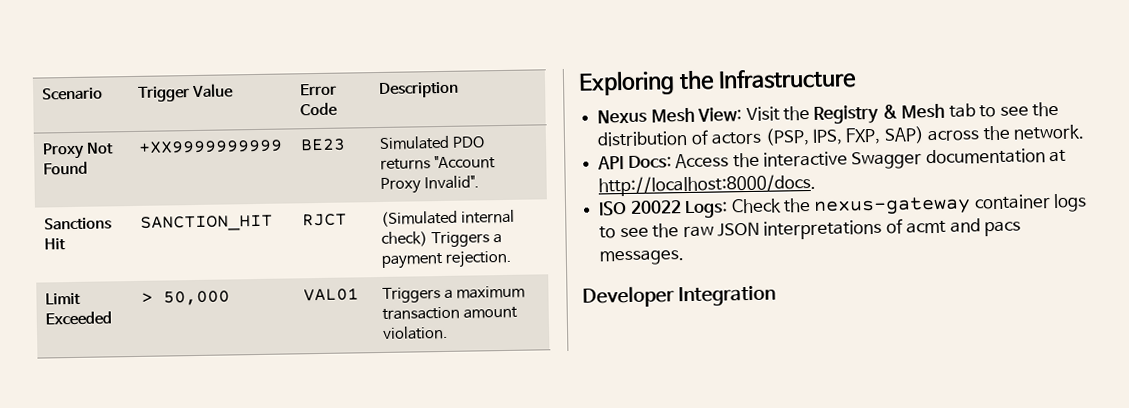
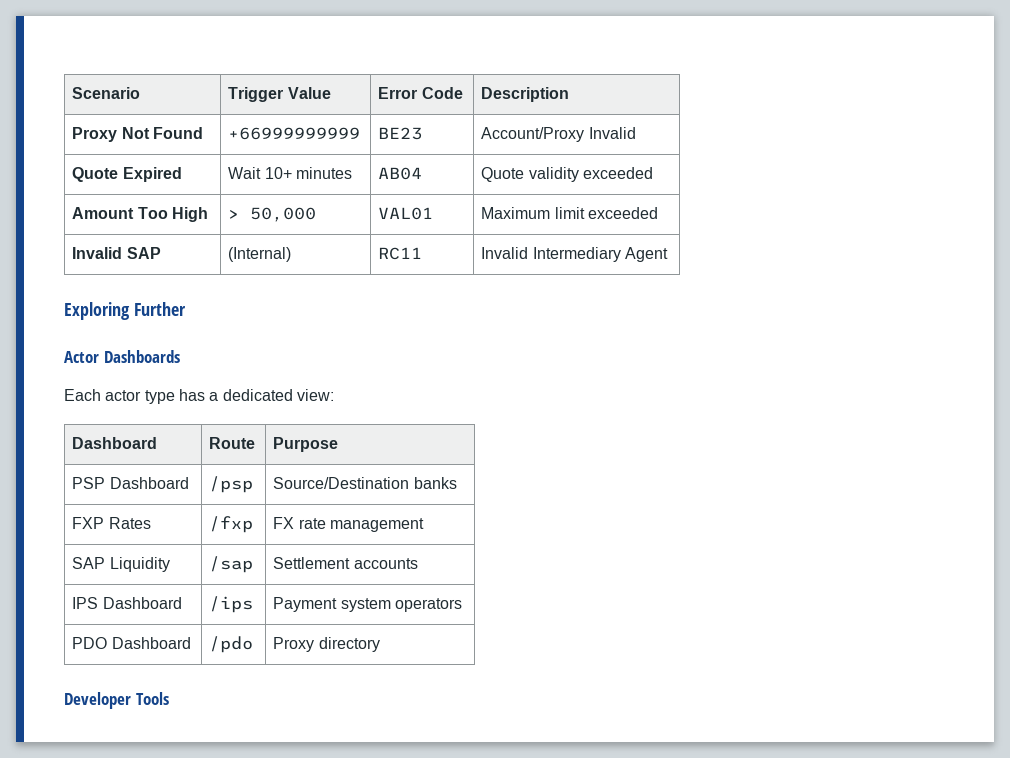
- Proxy Not Found | +XX9999999999 | BE23 | Simulated PDO returns "Account Proxy Invalid".
- Sanctions Hit | SANCTION_HIT | RJCT | (Simulated internal check) Triggers a payment rejection.
- Limit Exceeded | > 50,000 | VAL01 | Triggers a maximum transaction amount violation.
- Exploring the Infrastructure
- Nexus Mesh View: Visit the Registry & Mesh tab to see the distribution of actors (PSP, IPS, FXP, SAP) across the network.
- API Docs: Access the interactive Swagger documentation at http://localhost:8000/docs.
- ISO 20022 Logs: Check the nexus-gateway container logs to see the raw JSON interpretations of acmt and pacs messages.
+ Proxy Not Found | +66999999999 | BE23 | Account/Proxy Invalid
+ Quote Expired | Wait 10+ minutes | AB04 | Quote validity exceeded
+ Amount Too High | > 50,000 | VAL01 | Maximum limit exceeded
+ Invalid SAP | (Internal) | RC11 | Invalid Intermediary Agent
+ Exploring Further
+ Actor Dashboards
+ Each actor type has a dedicated view:
+ Dashboard | Route | Purpose
+ PSP Dashboard | /psp | Source/Destination banks
+ FXP Rates | /fxp | FX rate management
+ SAP Liquidity | /sap | Settlement accounts
+ IPS Dashboard | /ips | Payment system operators
+ PDO Dashboard | /pdo | Proxy directory
- Developer Integration
+ Developer Tools

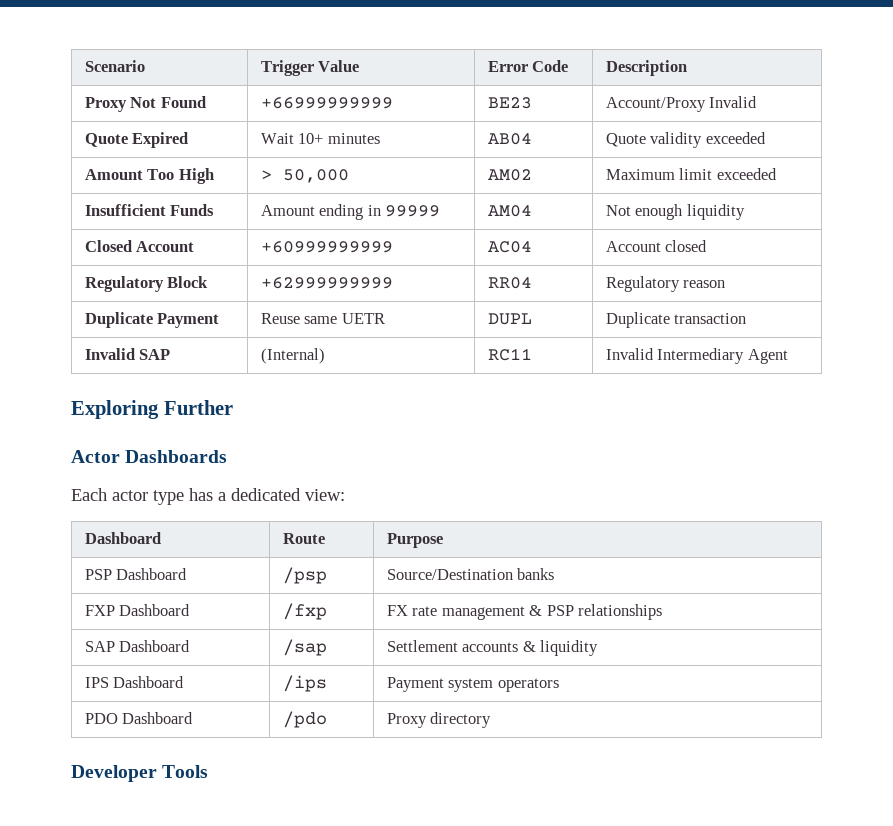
- Amount Too High | > 50,000 | VAL01 | Maximum limit exceeded
+ Amount Too High | > 50,000 | AM02 | Maximum limit exceeded
+ Insufficient Funds | Amount ending in 99999 | AM04 | Not enough liquidity
+ Closed Account | +60999999999 | AC04 | Account closed
+ Regulatory Block | +62999999999 | RR04 | Regulatory reason
+ Duplicate Payment | Reuse same UETR | DUPL | Duplicate transaction
- FXP Rates | /fxp | FX rate management
- SAP Liquidity | /sap | Settlement accounts
+ FXP Dashboard | /fxp | FX rate management & PSP relationships
+ SAP Dashboard | /sap | Settlement accounts & liquidity

